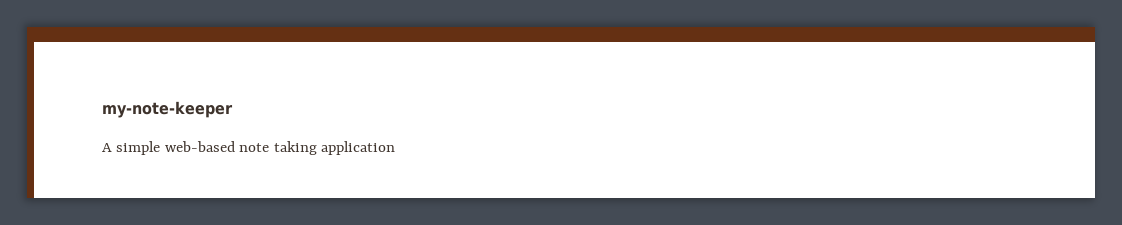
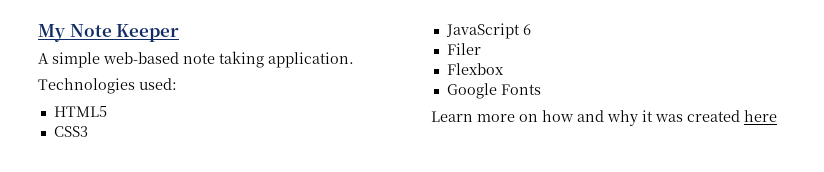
- my-note-keeper
+ My Note Keeper
- A simple web-based note taking application
+ A simple web-based note taking application.
+ Technologies used:
+ HTML5
+ CSS3
+ JavaScript 6
+ Filer
+ Flexbox
+ Google Fonts
+ Learn more on how and why it was created here

